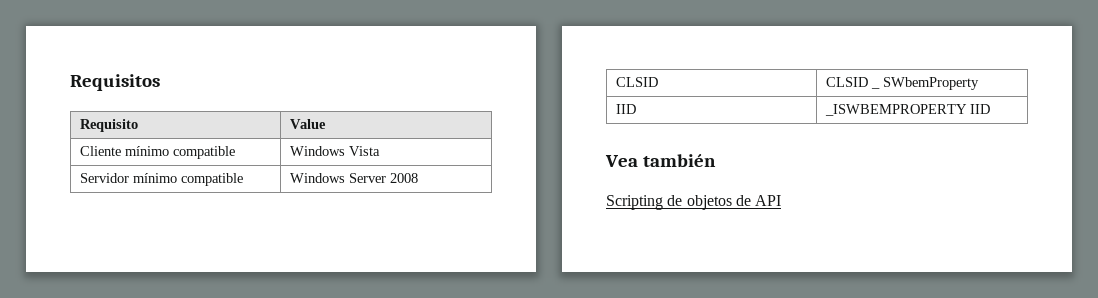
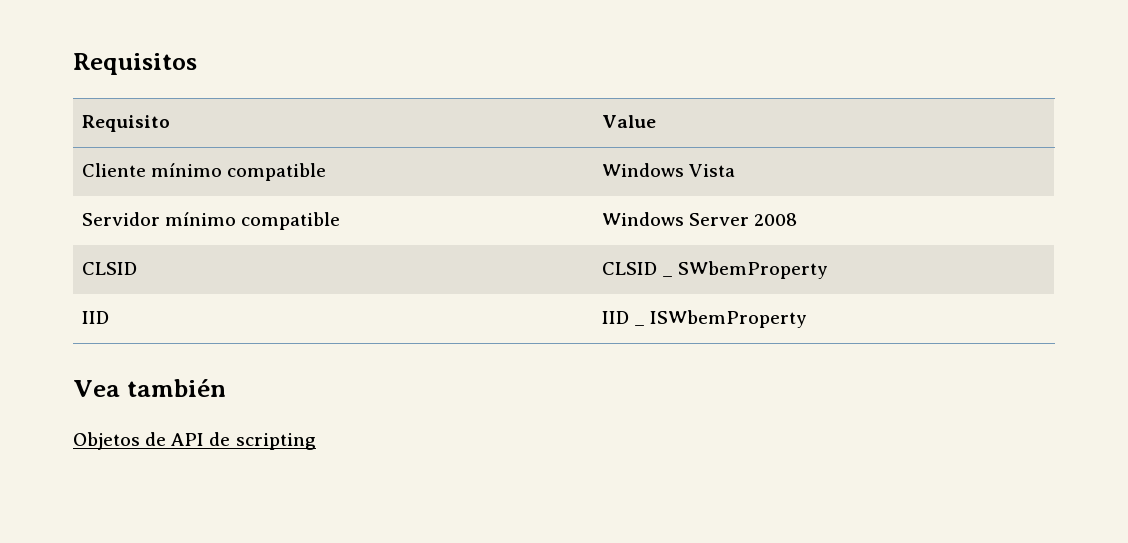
- IID | _ISWBEMPROPERTY IID
+ IID | IID _ ISWbemProperty
- Scripting de objetos de API
+ Objetos de API de scripting

